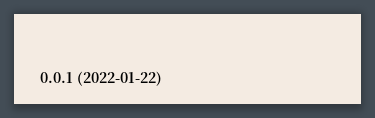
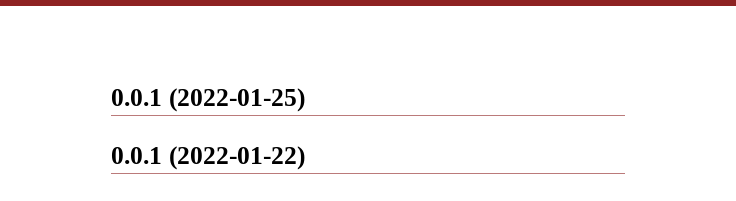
+ 0.0.1 (2022-01-25)

